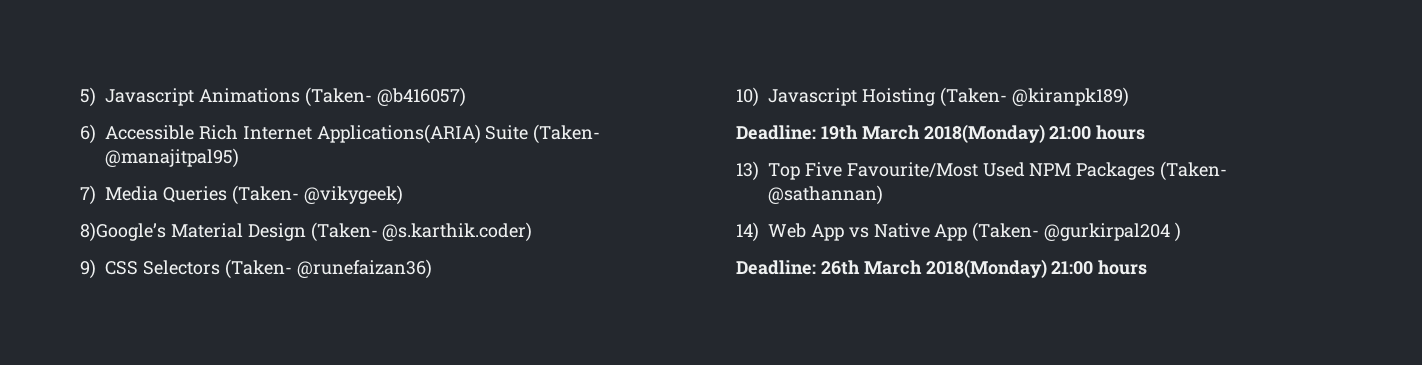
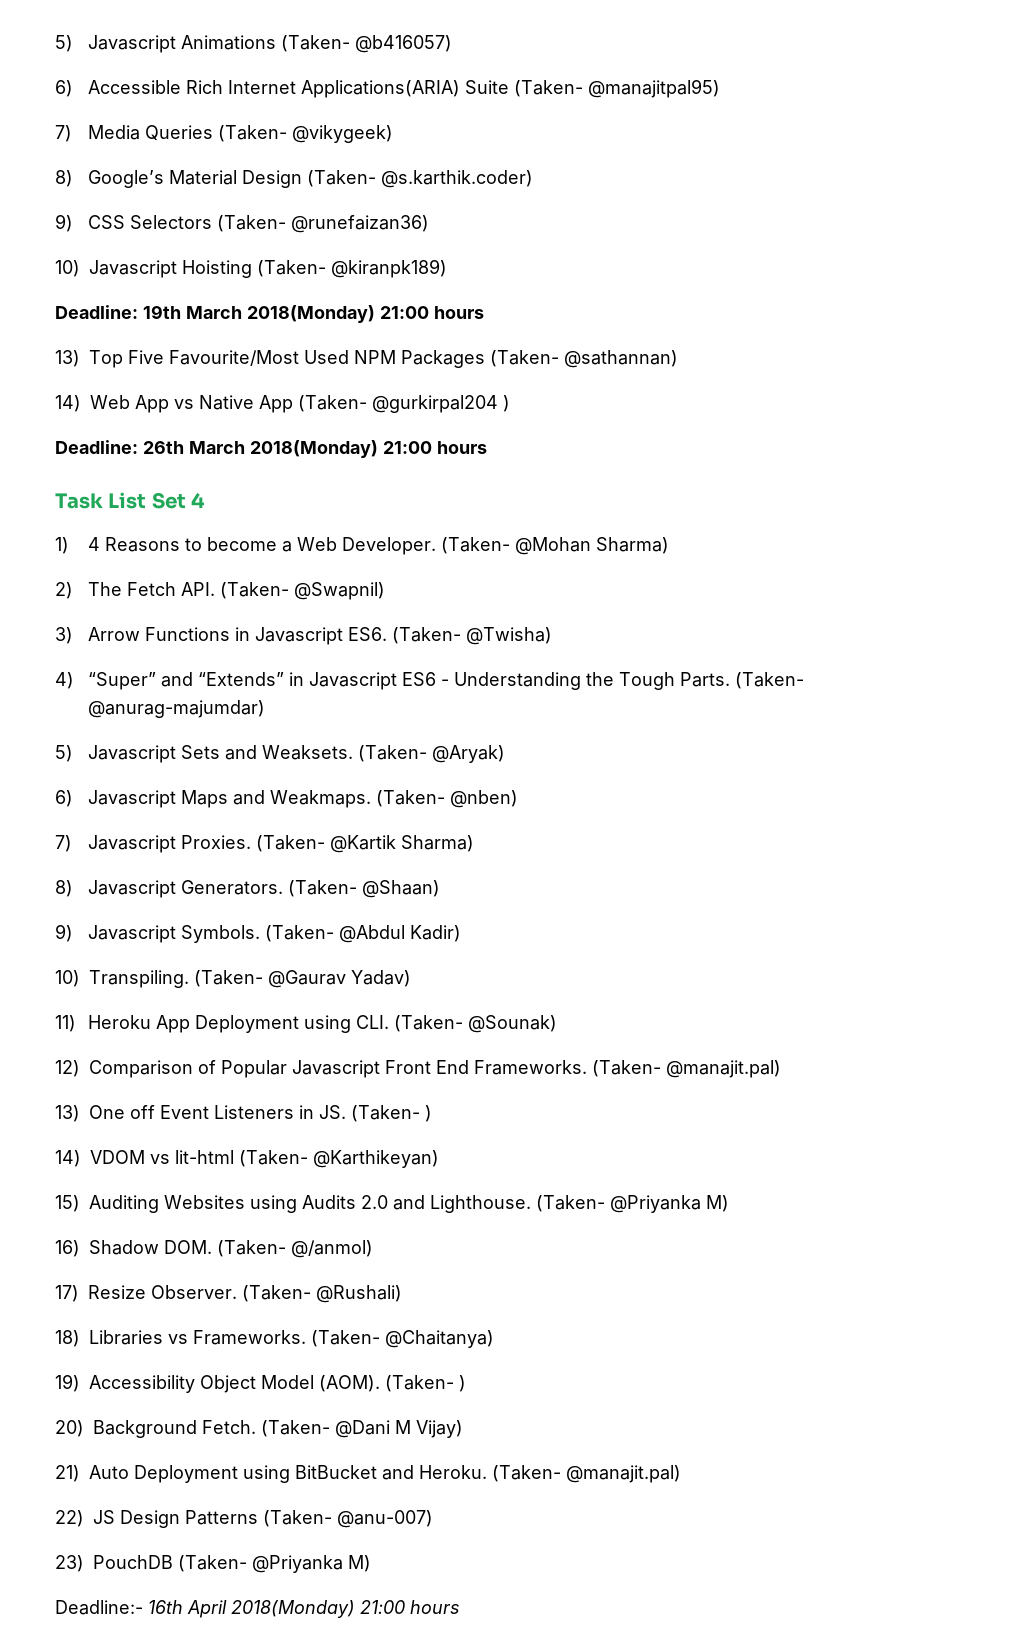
- 8)Google’s Material Design (Taken- @s.karthik.coder)
+ 8) Google’s Material Design (Taken- @s.karthik.coder)
+ Task List Set 4
+ 1) 4 Reasons to become a Web Developer. (Taken- @Mohan Sharma)
+ 2) The Fetch API. (Taken- @Swapnil)
+ 3) Arrow Functions in Javascript ES6. (Taken- @Twisha)
+ 4) “Super” and “Extends” in Javascript ES6 - Understanding the Tough Parts. (Taken- @anurag-majumdar)
+ 5) Javascript Sets and Weaksets. (Taken- @Aryak)
+ 6) Javascript Maps and Weakmaps. (Taken- @nben)
+ 7) Javascript Proxies. (Taken- @Kartik Sharma)
+ 8) Javascript Generators. (Taken- @Shaan)
+ 9) Javascript Symbols. (Taken- @Abdul Kadir)
+ 10) Transpiling. (Taken- @Gaurav Yadav)
+ 11) Heroku App Deployment using CLI. (Taken- @Sounak)
+ 12) Comparison of Popular Javascript Front End Frameworks. (Taken- @manajit.pal)
+ 13) One off Event Listeners in JS. (Taken- )
+ 14) VDOM vs lit-html (Taken- @Karthikeyan)
+ 15) Auditing Websites using Audits 2.0 and Lighthouse. (Taken- @Priyanka M)
+ 16) Shadow DOM. (Taken- @/anmol)
+ 17) Resize Observer. (Taken- @Rushali)
+ 18) Libraries vs Frameworks. (Taken- @Chaitanya)
+ 19) Accessibility Object Model (AOM). (Taken- )
+ 20) Background Fetch. (Taken- @Dani M Vijay)
+ 21) Auto Deployment using BitBucket and Heroku. (Taken- @manajit.pal)
+ 22) JS Design Patterns (Taken- @anu-007)
+ 23) PouchDB (Taken- @Priyanka M)
+ Deadline:- 16th April 2018(Monday) 21:00 hours

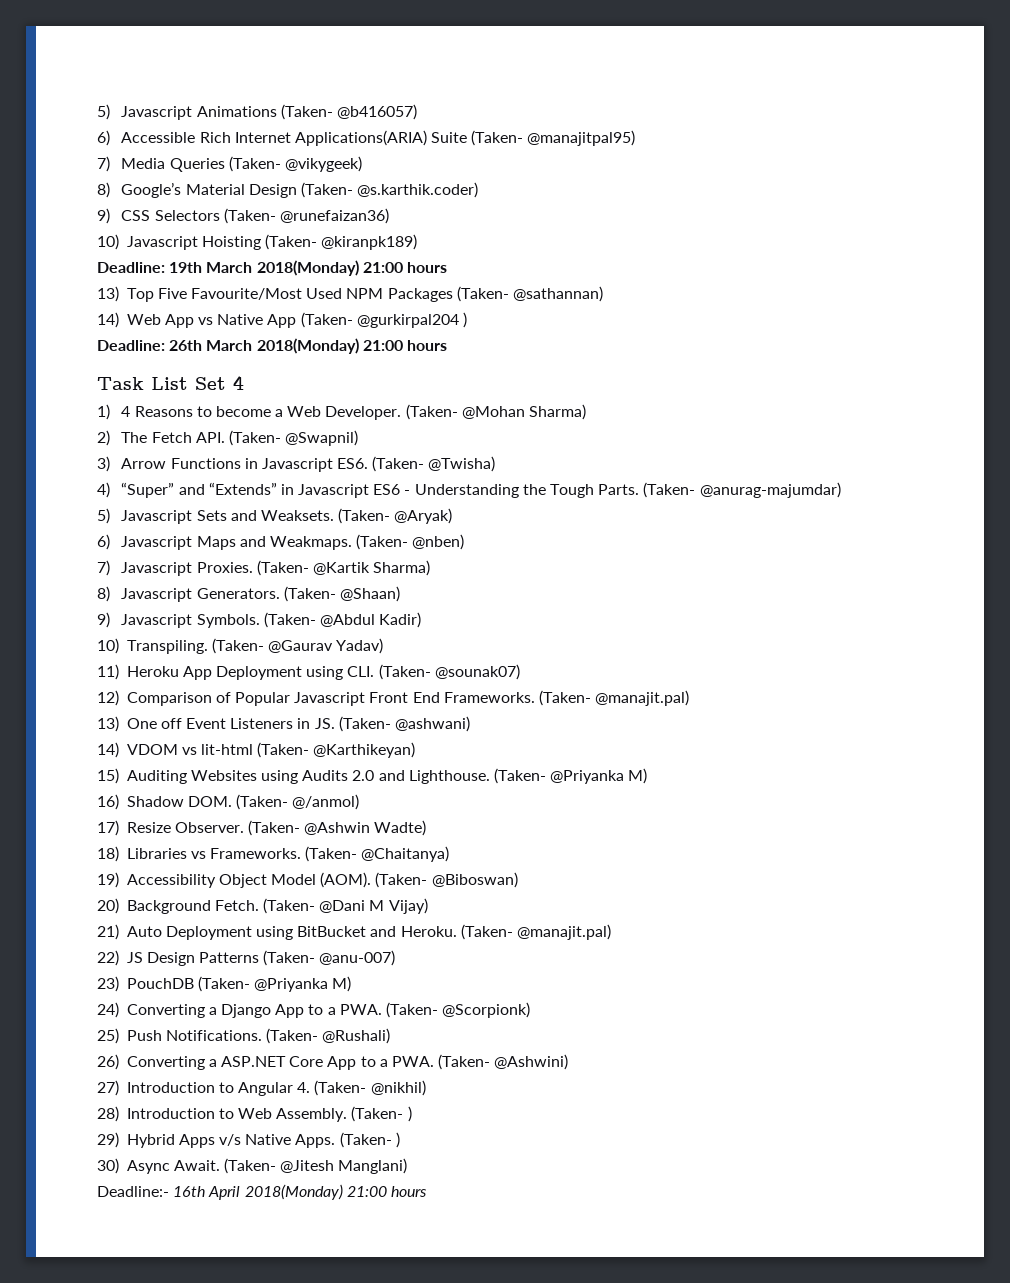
- 11) Heroku App Deployment using CLI. (Taken- @Sounak)
+ 11) Heroku App Deployment using CLI. (Taken- @sounak07)
- 13) One off Event Listeners in JS. (Taken- )
+ 13) One off Event Listeners in JS. (Taken- @ashwani)
- (Taken- @Rushali)
+ (Taken- @Ashwin Wadte)
- 19) Accessibility Object Model (AOM). (Taken- )
+ 19) Accessibility Object Model (AOM). (Taken- @Biboswan)
+ 24) Converting a Django App to a PWA. (Taken- @Scorpionk)
+ 25) Push Notifications. (Taken- @Rushali)
+ 26) Converting a ASP.NET Core App to a PWA. (Taken- @Ashwini)
+ 27) Introduction to Angular 4. (Taken- @nikhil)
+ 28) Introduction to Web Assembly. (Taken- )
+ 29) Hybrid Apps v/s Native Apps. (Taken- )
+ 30) Async Await. (Taken- @Jitesh Manglani)

